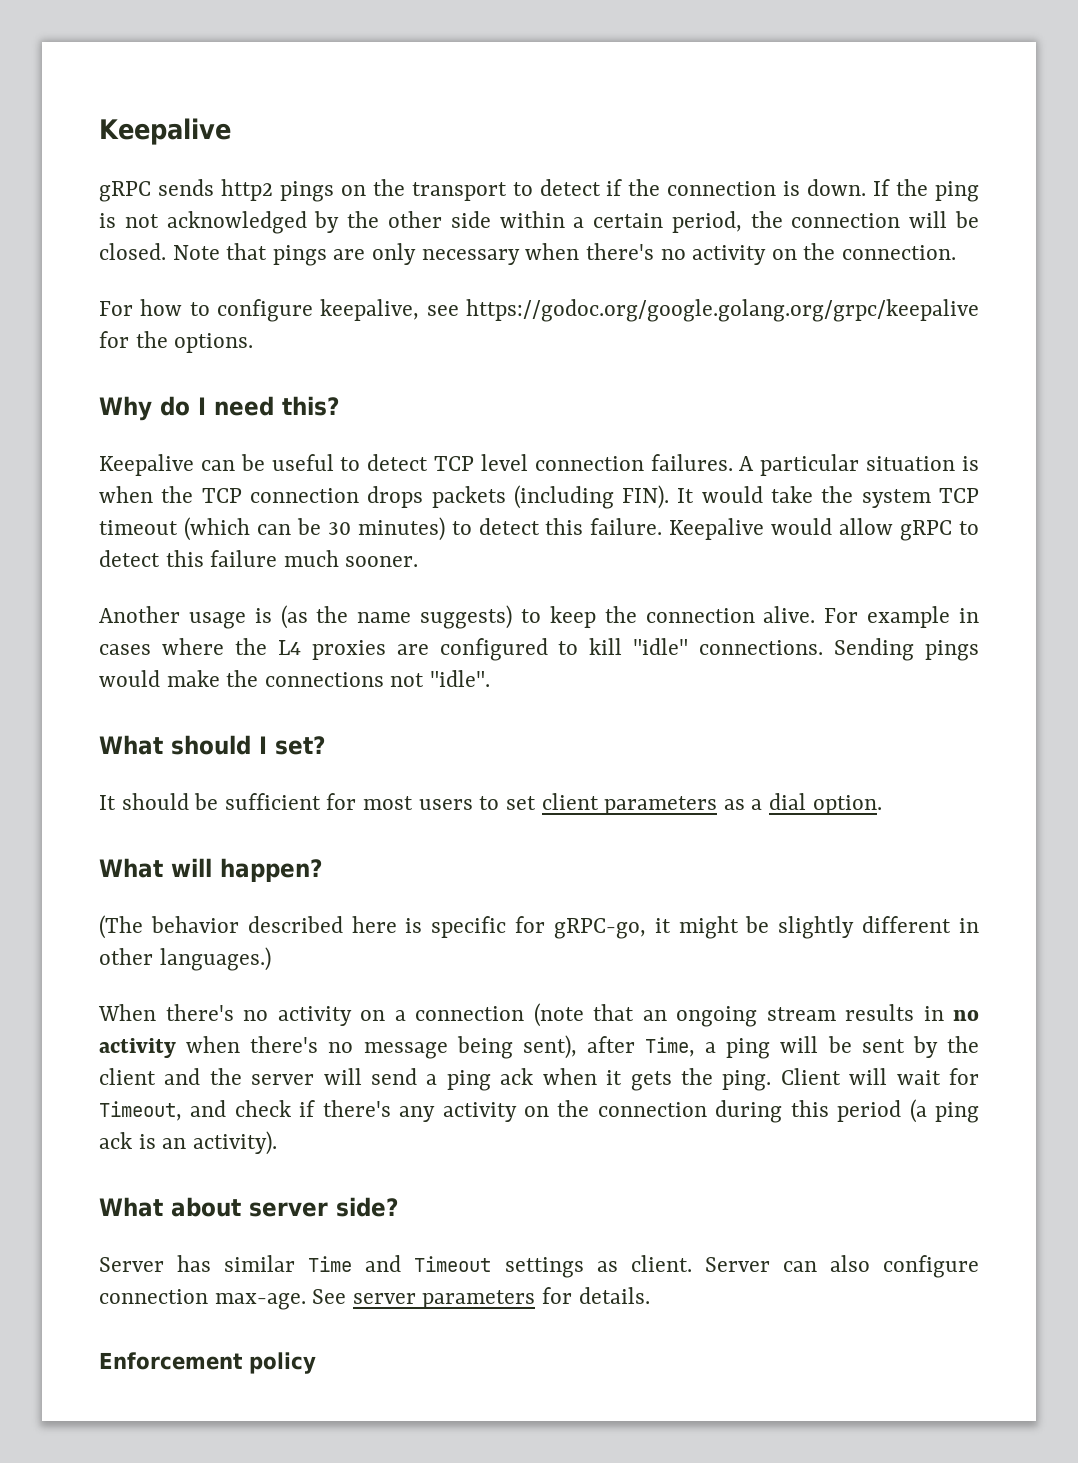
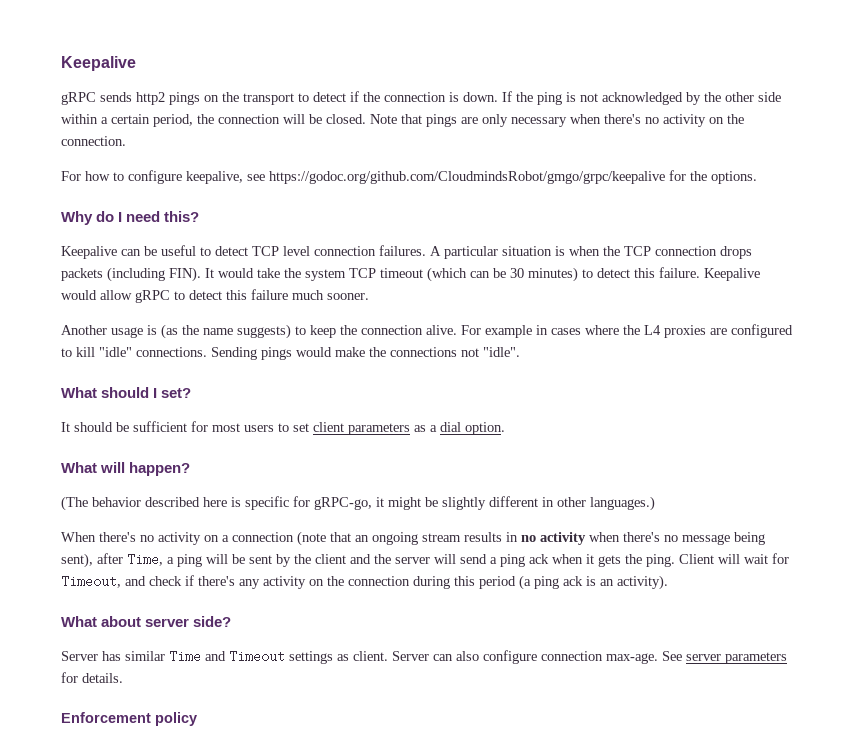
- For how to configure keepalive, see https://godoc.org/google.golang.org/grpc/keepalive for the options.
+ For how to configure keepalive, see https://godoc.org/github.com/CloudmindsRobot/gmgo/grpc/keepalive for the options.

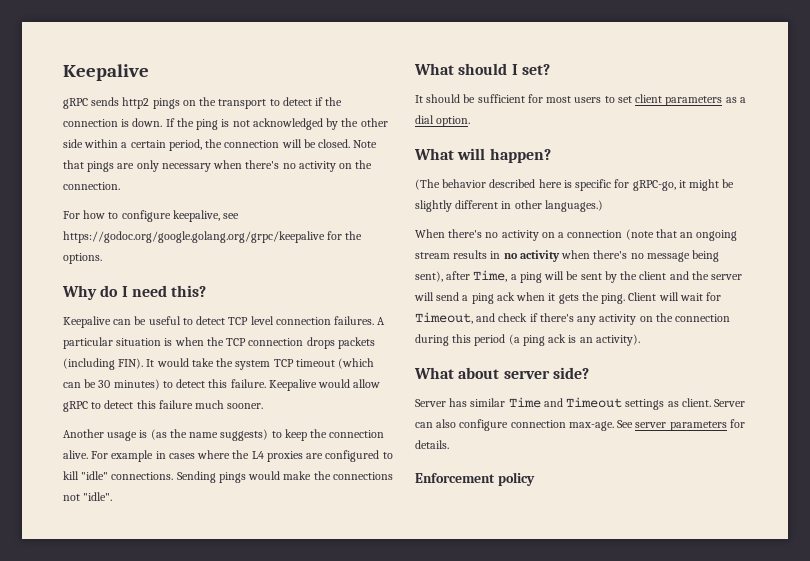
- For how to configure keepalive, see https://godoc.org/github.com/CloudmindsRobot/gmgo/grpc/keepalive for the options.
+ For how to configure keepalive, see https://godoc.org/google.golang.org/grpc/keepalive for the options.

